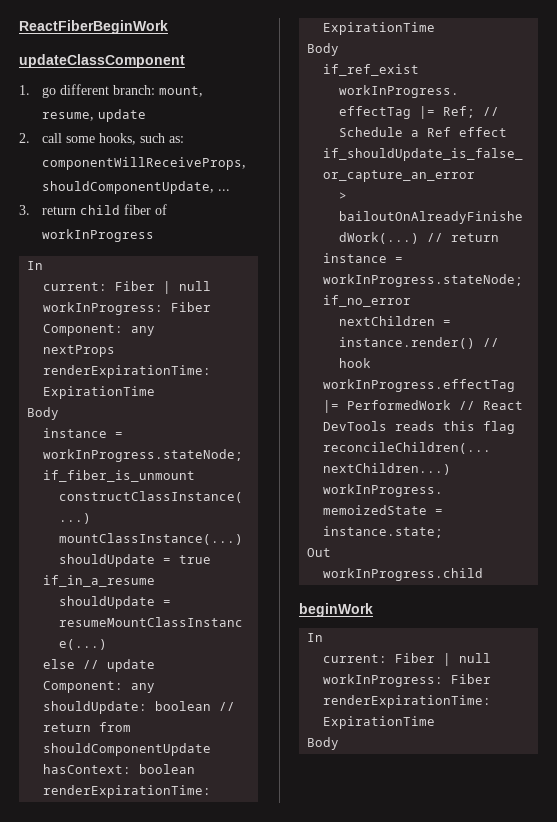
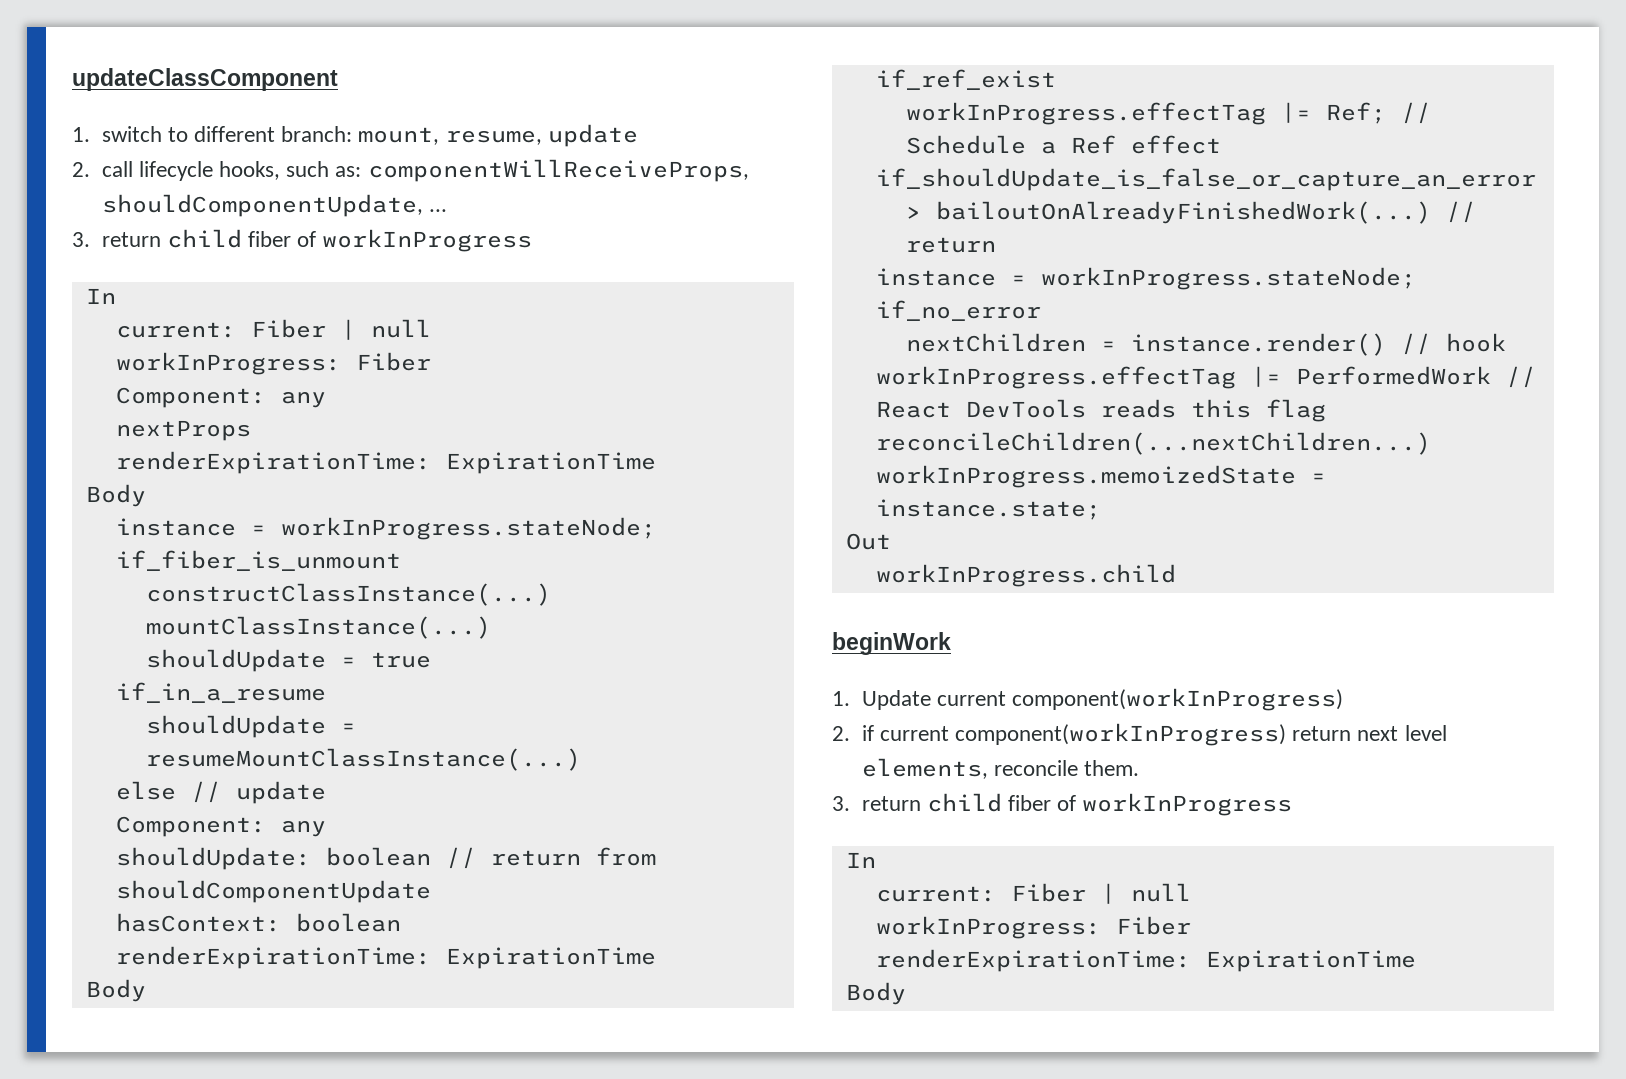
- ReactFiberBeginWork
- 1. go different branch: mount, resume, update
+ 1. switch to different branch: mount, resume, update
- 2. call some hooks, such as: componentWillReceiveProps, shouldComponentUpdate, ...
+ 2. call lifecycle hooks, such as: componentWillReceiveProps, shouldComponentUpdate, ...
+ 1. Update current component(workInProgress)
+ 2. if current component(workInProgress) return next level elements, reconcile them.
+ 3. return child fiber of workInProgress

